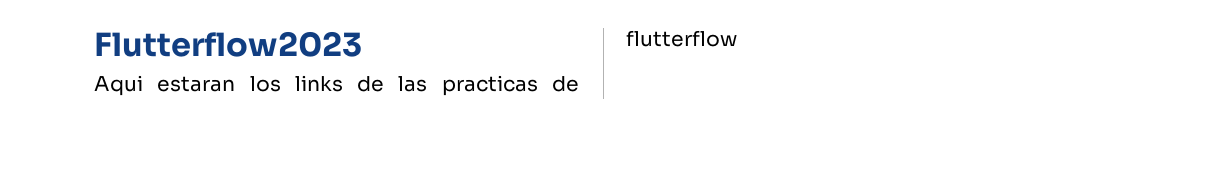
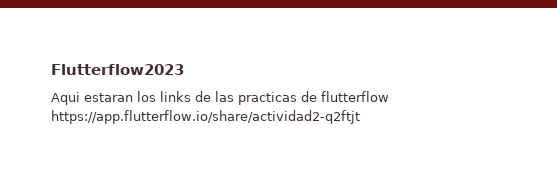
- Aqui estaran los links de las practicas de flutterflow
+ Aqui estaran los links de las practicas de flutterflow https://app.flutterflow.io/share/actividad2-q2ftjt

